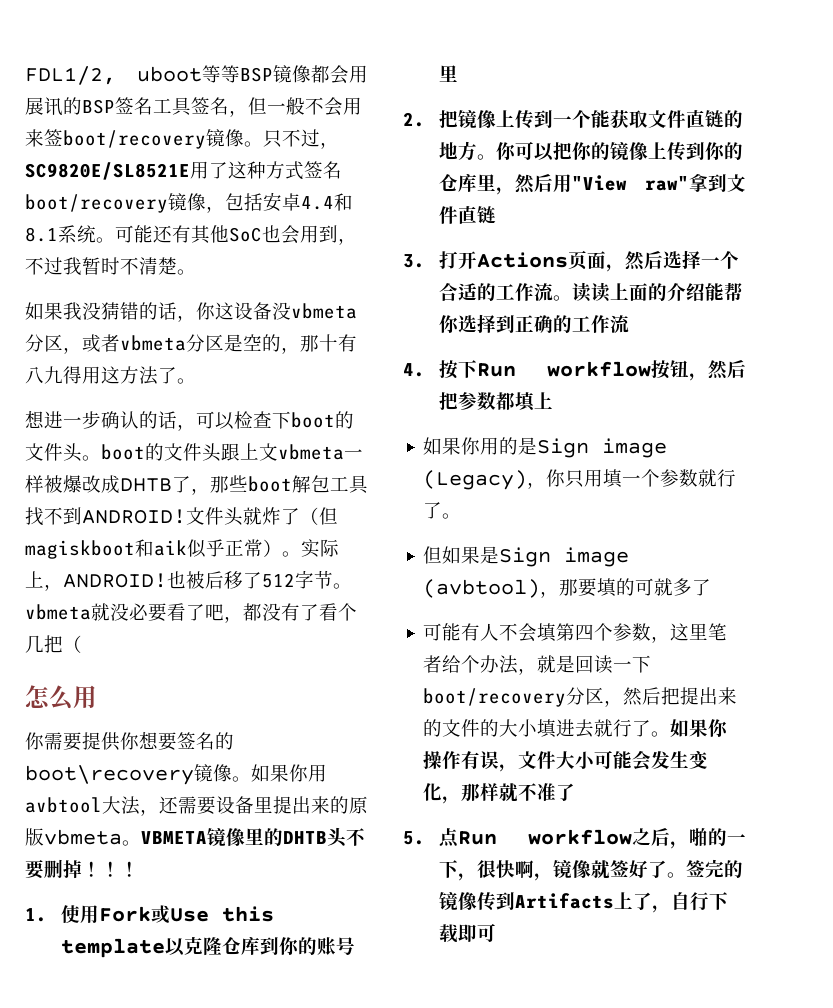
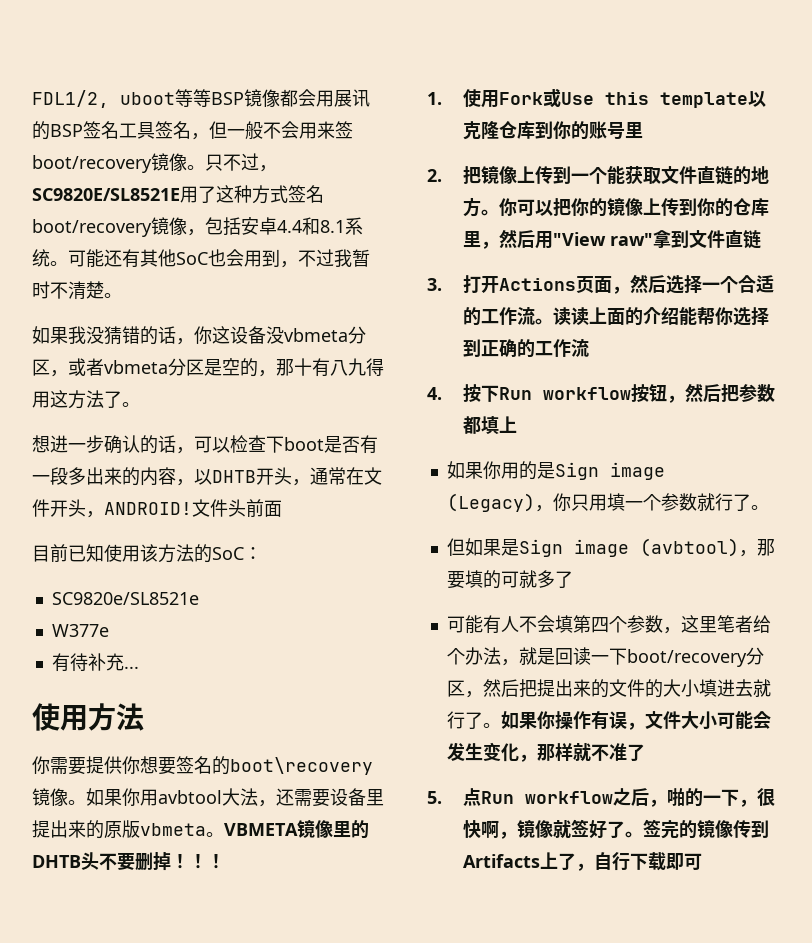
- 想进一步确认的话，可以检查下boot的文件头。boot的文件头跟上文vbmeta一样被爆改成DHTB了，那些boot解包工具找不到ANDROID!文件头就炸了（但magiskboot和aik似乎正常）。实际上，ANDROID!也被后移了512字节。vbmeta就没必要看了吧，都没有了看个几把（
- 怎么用
+ 想进一步确认的话，可以检查下boot是否有一段多出来的内容，以DHTB开头，通常在文件开头，ANDROID!文件头前面
+ 目前已知使用该方法的SoC：
+ SC9820e/SL8521e
+ W377e
+ 有待补充...
+ 使用方法

